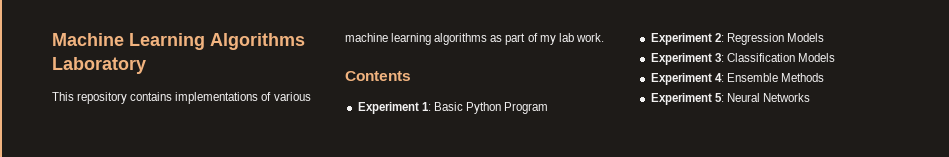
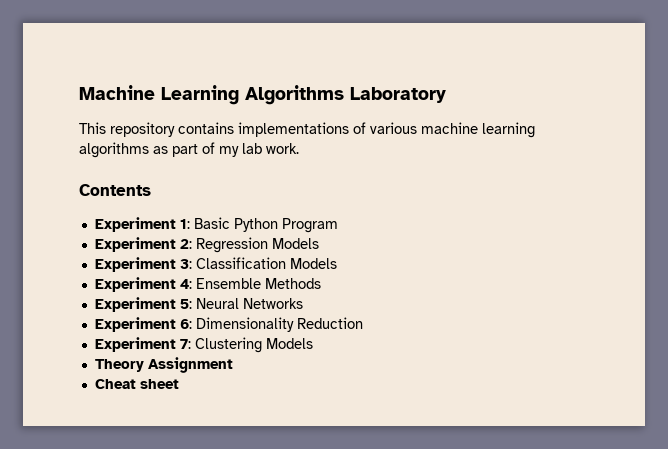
+ Experiment 6: Dimensionality Reduction
+ Experiment 7: Clustering Models
+ Theory Assignment
+ Cheat sheet

